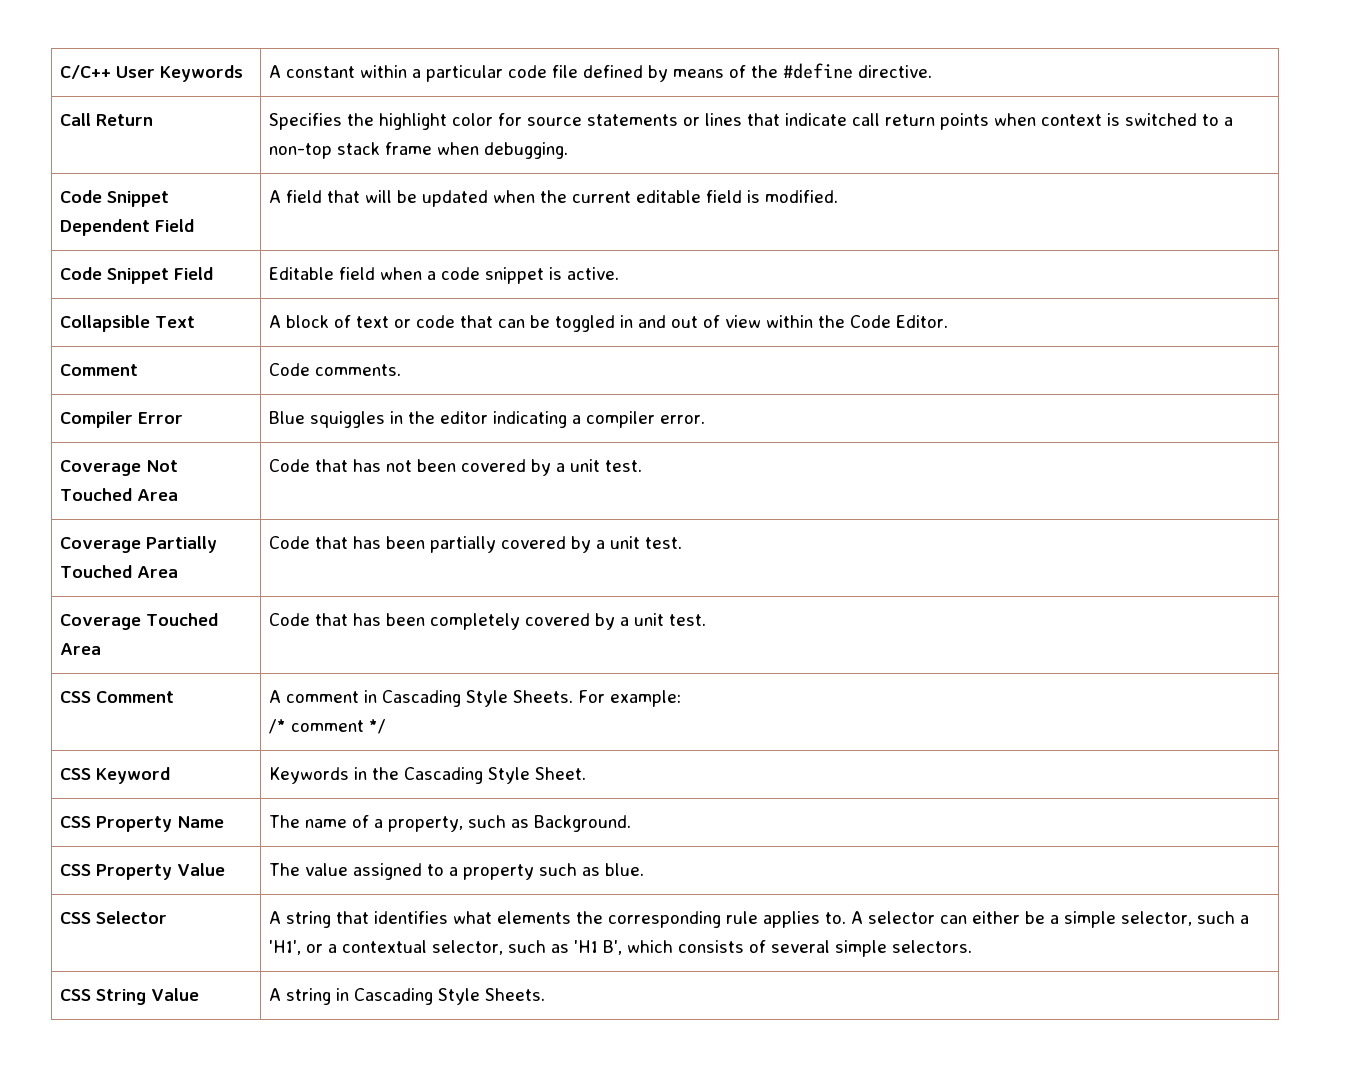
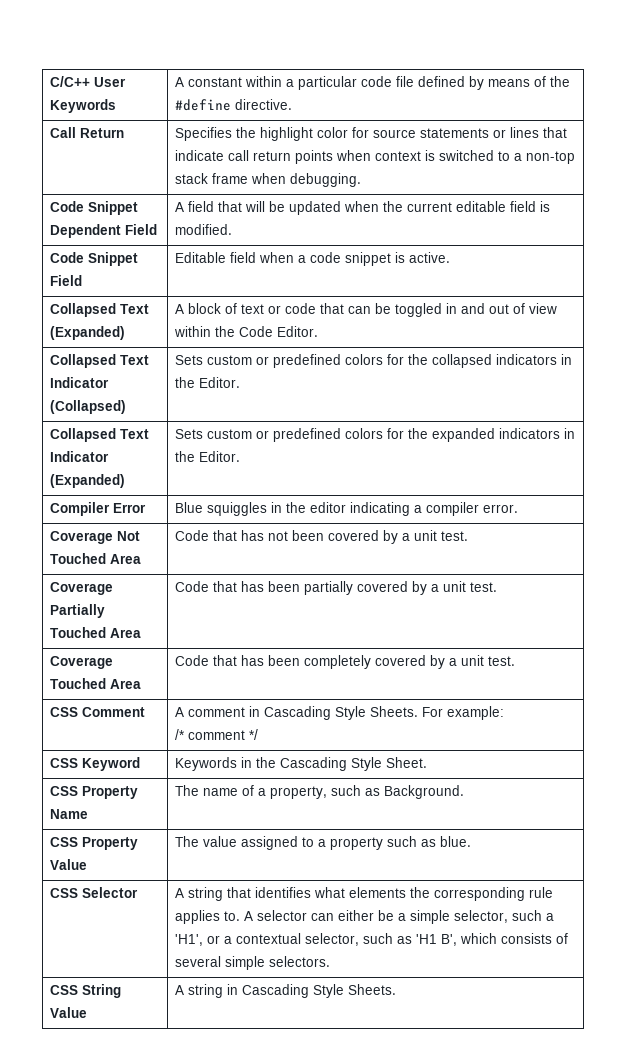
- Collapsible Text | A block of text or code that can be toggled in and out of view within the Code Editor.
+ Collapsed Text (Expanded) | A block of text or code that can be toggled in and out of view within the Code Editor.
- Comment | Code comments.
+ Collapsed Text Indicator (Collapsed) | Sets custom or predefined colors for the collapsed indicators in the Editor.
+ Collapsed Text Indicator (Expanded) | Sets custom or predefined colors for the expanded indicators in the Editor.

